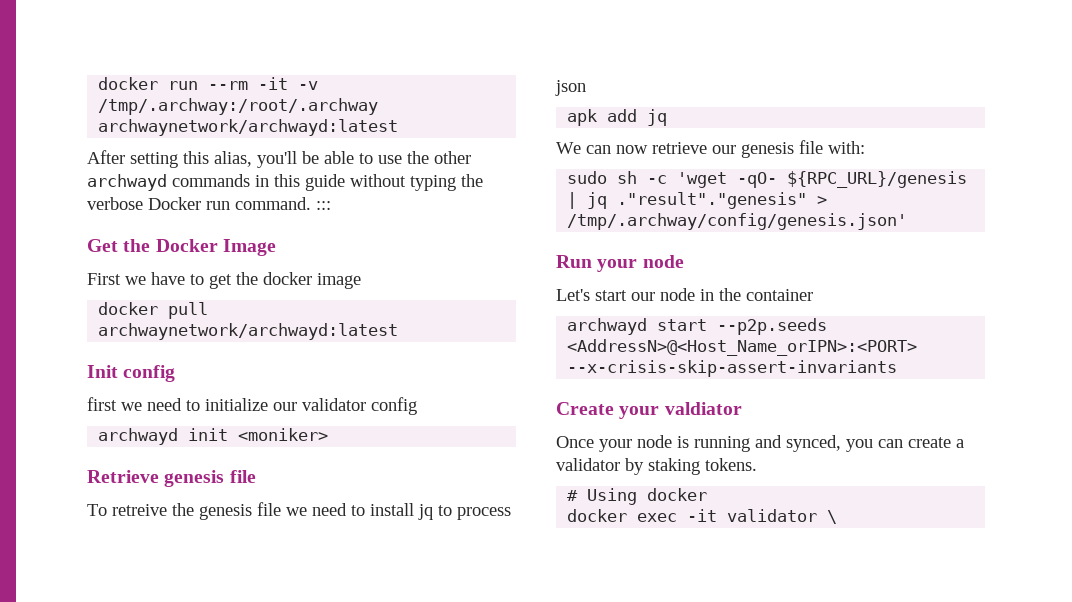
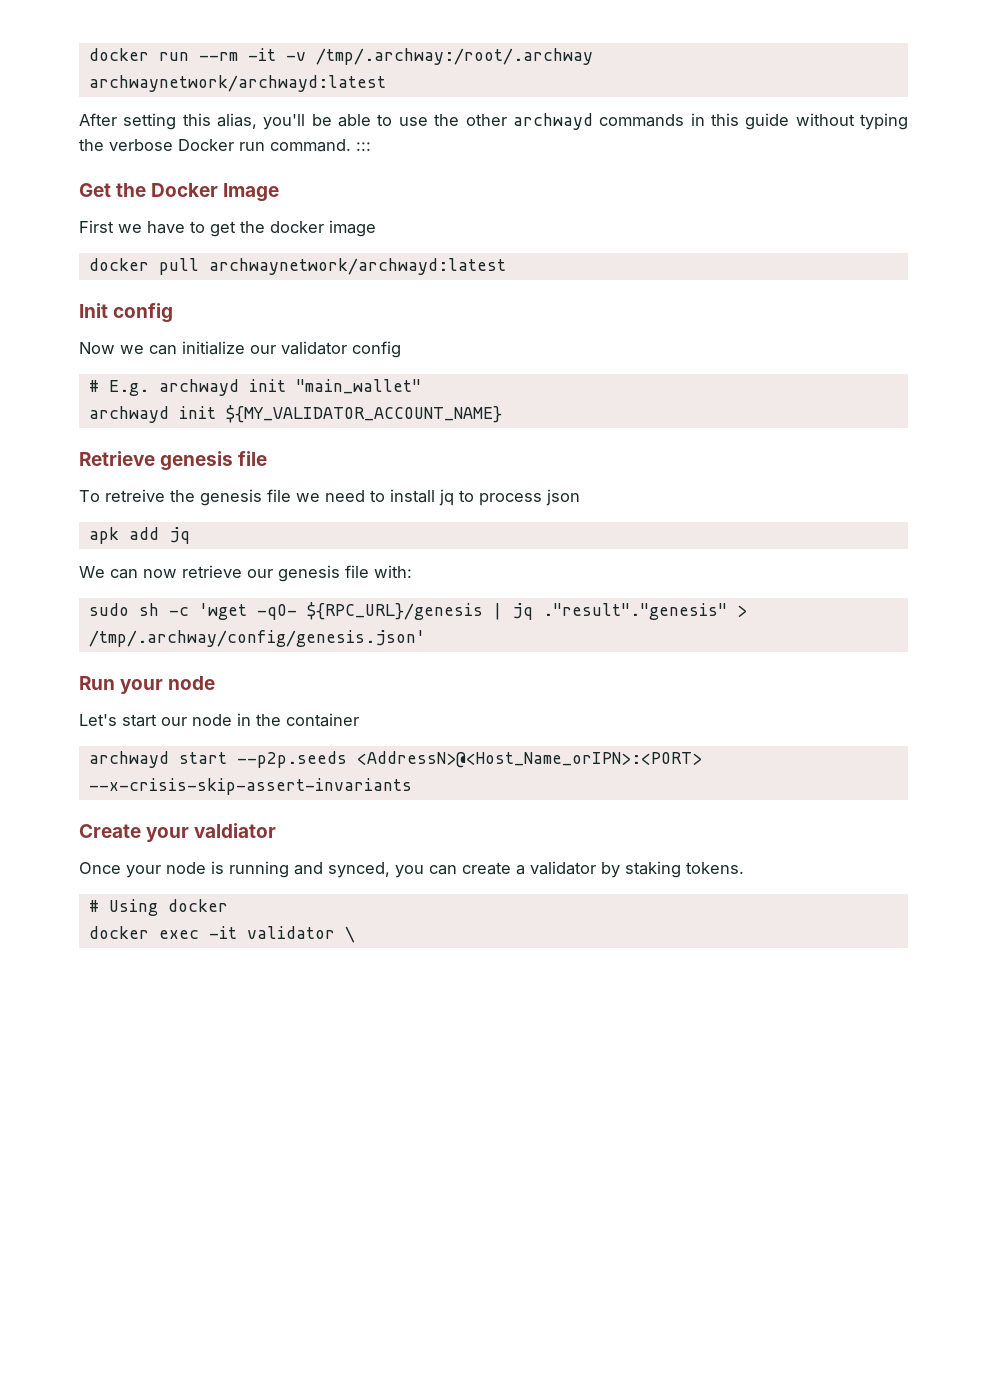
- first we need to initialize our validator config
+ Now we can initialize our validator config
- archwayd init <moniker>
+ # E.g. archwayd init "main_wallet"
+ archwayd init ${MY_VALIDATOR_ACCOUNT_NAME}

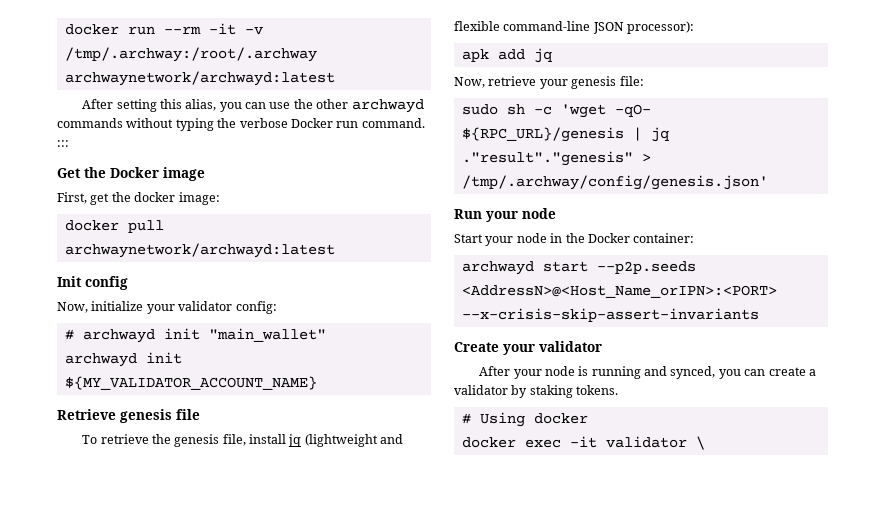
- After setting this alias, you'll be able to use the other archwayd commands in this guide without typing the verbose Docker run command. :::
+ After setting this alias, you can use the other archwayd commands without typing the verbose Docker run command. :::
- Get the Docker Image
- First we have to get the docker image
+ Get the Docker image
+ First, get the docker image:
- Now we can initialize our validator config
- # E.g. archwayd init "main_wallet"
+ Now, initialize your validator config:
+ # archwayd init "main_wallet"
- To retreive the genesis file we need to install jq to process json
+ To retrieve the genesis file, install jq (lightweight and flexible command-line JSON processor):
  apk add jq
- We can now retrieve our genesis file with:
+ Now, retrieve your genesis file:
- Let's start our node in the container
+ Start your node in the Docker container:
- Create your valdiator
- Once your node is running and synced, you can create a validator by staking tokens.
+ Create your validator
+ After your node is running and synced, you can create a validator by staking tokens.

